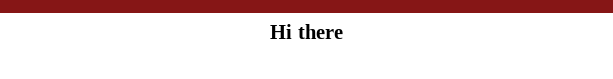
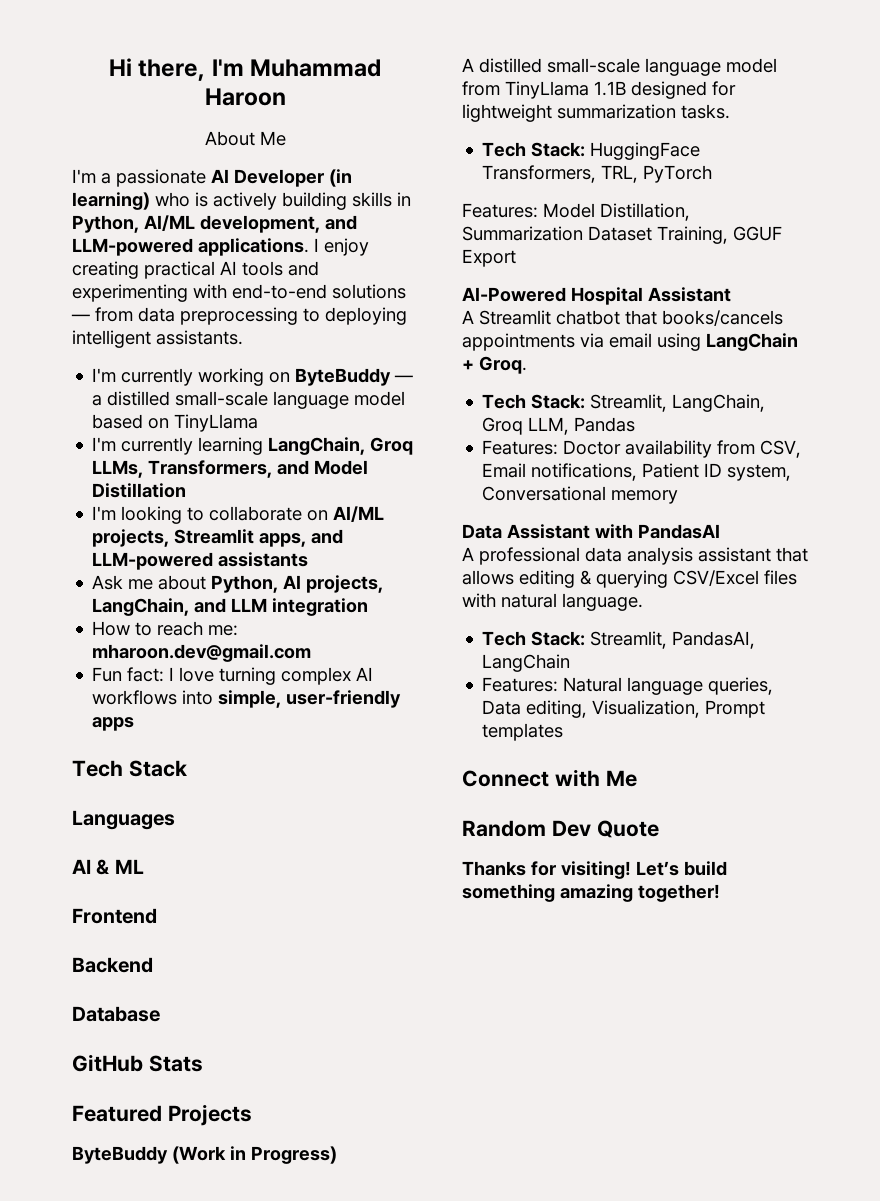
- Hi there
+ Hi there, I'm Muhammad Haroon
+ About Me
+ I'm a passionate AI Developer (in learning) who is actively building skills in Python, AI/ML development, and LLM-powered applications. I enjoy creating practical AI tools and experimenting with end-to-end solutions — from data preprocessing to deploying intelligent assistants.
+ I'm currently working on ByteBuddy — a distilled small-scale language model based on TinyLlama
+ I'm currently learning LangChain, Groq LLMs, Transformers, and Model Distillation
+ I'm looking to collaborate on AI/ML projects, Streamlit apps, and LLM-powered assistants
+ Ask me about Python, AI projects, LangChain, and LLM integration
+ How to reach me: mharoon.dev@gmail.com
+ Fun fact: I love turning complex AI workflows into simple, user-friendly apps
+ Tech Stack
+ Languages
+ AI & ML
+ Frontend
+ Backend
+ Database
+ GitHub Stats
+ Featured Projects
+ ByteBuddy (Work in Progress)
+ A distilled small-scale language model from TinyLlama 1.1B designed for lightweight summarization tasks.
+ Tech Stack: HuggingFace Transformers, TRL, PyTorch
+ Features: Model Distillation, Summarization Dataset Training, GGUF Export
+ AI-Powered Hospital Assistant
+ A Streamlit chatbot that books/cancels appointments via email using LangChain + Groq.
+ Tech Stack: Streamlit, LangChain, Groq LLM, Pandas
+ Features: Doctor availability from CSV, Email notifications, Patient ID system, Conversational memory
+ Data Assistant with PandasAI
+ A professional data analysis assistant that allows editing & querying CSV/Excel files with natural language.
+ Tech Stack: Streamlit, PandasAI, LangChain
+ Features: Natural language queries, Data editing, Visualization, Prompt templates
+ Connect with Me
+ Random Dev Quote
+ Thanks for visiting! Let’s build something amazing together!

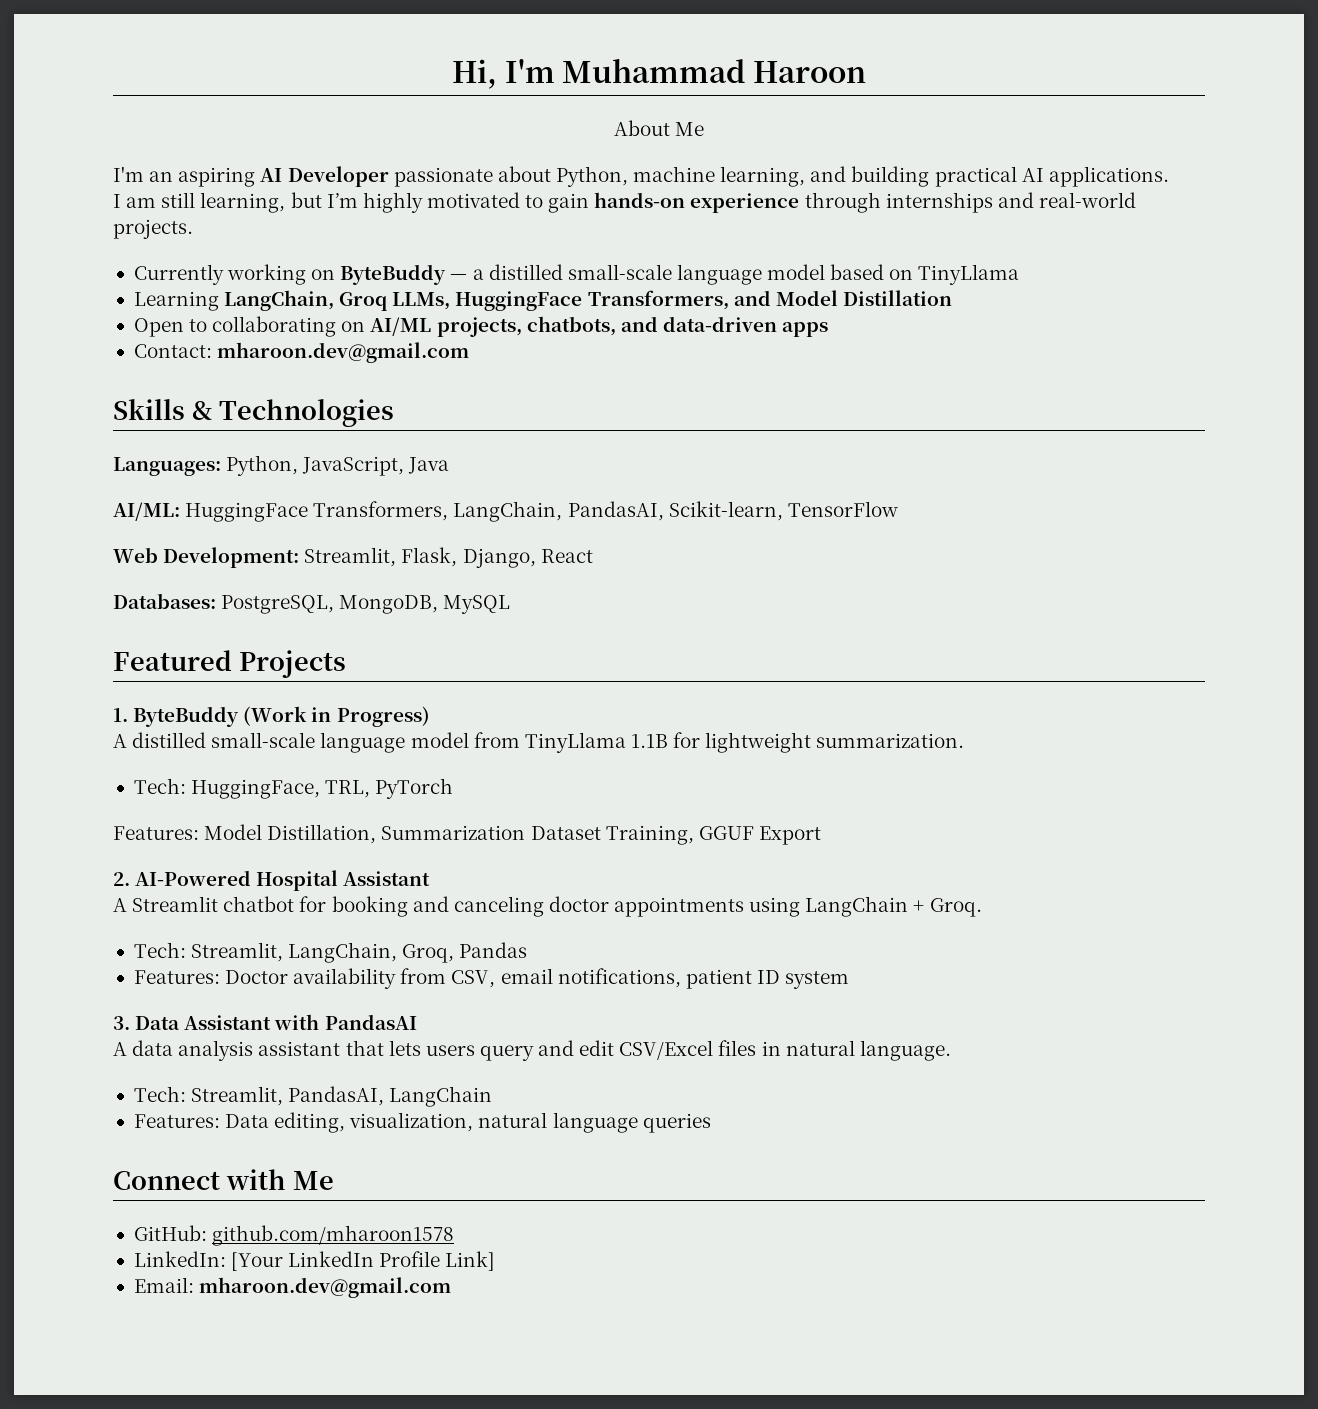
- Hi there, I'm Muhammad Haroon
+ Hi, I'm Muhammad Haroon
- I'm a passionate AI Developer (in learning) who is actively building skills in Python, AI/ML development, and LLM-powered applications. I enjoy creating practical AI tools and experimenting with end-to-end solutions — from data preprocessing to deploying intelligent assistants.
- I'm currently working on ByteBuddy — a distilled small-scale language model based on TinyLlama
+ I'm an aspiring AI Developer passionate about Python, machine learning, and building practical AI applications.
+ I am still learning, but I’m highly motivated to gain hands-on experience through internships and real-world projects.
+ Currently working on ByteBuddy — a distilled small-scale language model based on TinyLlama
- I'm currently learning LangChain, Groq LLMs, Transformers, and Model Distillation
+ Learning LangChain, Groq LLMs, HuggingFace Transformers, and Model Distillation
- I'm looking to collaborate on AI/ML projects, Streamlit apps, and LLM-powered assistants
- Ask me about Python, AI projects, LangChain, and LLM integration
- How to reach me: mharoon.dev@gmail.com
- Fun fact: I love turning complex AI workflows into simple, user-friendly apps
- Tech Stack
- Languages
- AI & ML
- Frontend
- Backend
- Database
- GitHub Stats
+ Open to collaborating on AI/ML projects, chatbots, and data-driven apps
+ Contact: mharoon.dev@gmail.com
+ Skills & Technologies
+ Languages: Python, JavaScript, Java
+ AI/ML: HuggingFace Transformers, LangChain, PandasAI, Scikit-learn, TensorFlow
+ Web Development: Streamlit, Flask, Django, React
+ Databases: PostgreSQL, MongoDB, MySQL
- ByteBuddy (Work in Progress)
+ 1. ByteBuddy (Work in Progress)
- A distilled small-scale language model from TinyLlama 1.1B designed for lightweight summarization tasks.
- Tech Stack: HuggingFace Transformers, TRL, PyTorch
+ A distilled small-scale language model from TinyLlama 1.1B for lightweight summarization.
+ Tech: HuggingFace, TRL, PyTorch
- AI-Powered Hospital Assistant
+ 2. AI-Powered Hospital Assistant
- A Streamlit chatbot that books/cancels appointments via email using LangChain + Groq.
- Tech Stack: Streamlit, LangChain, Groq LLM, Pandas
+ A Streamlit chatbot for booking and canceling doctor appointments using LangChain + Groq.
+ Tech: Streamlit, LangChain, Groq, Pandas
- Features: Doctor availability from CSV, Email notifications, Patient ID system, Conversational memory
- Data Assistant with PandasAI
+ Features: Doctor availability from CSV, email notifications, patient ID system
+ 3. Data Assistant with PandasAI
- A professional data analysis assistant that allows editing & querying CSV/Excel files with natural language.
+ A data analysis assistant that lets users query and edit CSV/Excel files in natural language.
- Tech Stack: Streamlit, PandasAI, LangChain
+ Tech: Streamlit, PandasAI, LangChain
- Features: Natural language queries, Data editing, Visualization, Prompt templates
+ Features: Data editing, visualization, natural language queries
  Connect with Me
- Random Dev Quote
- Thanks for visiting! Let’s build something amazing together!
+ GitHub: github.com/mharoon1578
+ LinkedIn: [Your LinkedIn Profile Link]
+ Email: mharoon.dev@gmail.com

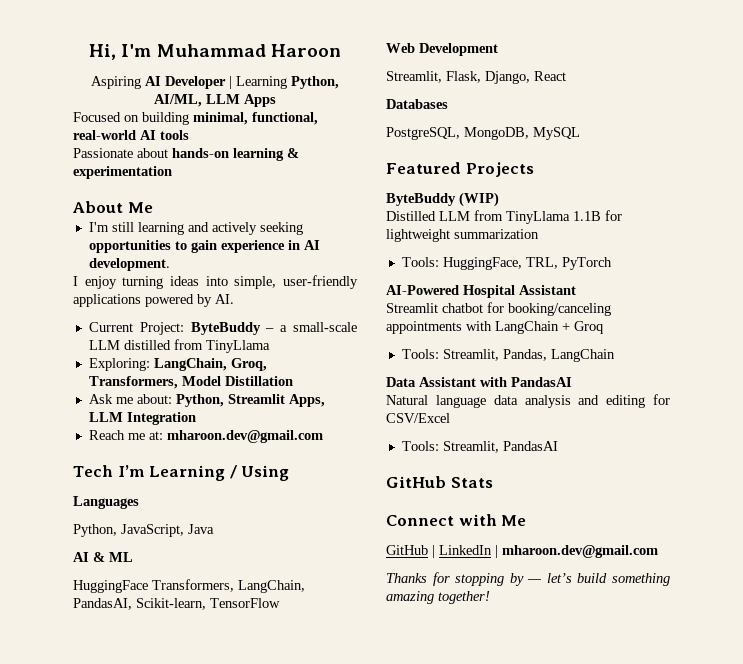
+ Aspiring AI Developer | Learning Python, AI/ML, LLM Apps
+ Focused on building minimal, functional, real-world AI tools
+ Passionate about hands-on learning & experimentation
  About Me
- I'm an aspiring AI Developer passionate about Python, machine learning, and building practical AI applications.
- I am still learning, but I’m highly motivated to gain hands-on experience through internships and real-world projects.
- Currently working on ByteBuddy — a distilled small-scale language model based on TinyLlama
- Learning LangChain, Groq LLMs, HuggingFace Transformers, and Model Distillation
- Open to collaborating on AI/ML projects, chatbots, and data-driven apps
- Contact: mharoon.dev@gmail.com
- Skills & Technologies
- Languages: Python, JavaScript, Java
+ I'm still learning and actively seeking opportunities to gain experience in AI development.
+ I enjoy turning ideas into simple, user-friendly applications powered by AI.
+ Current Project: ByteBuddy – a small-scale LLM distilled from TinyLlama
+ Exploring: LangChain, Groq, Transformers, Model Distillation
+ Ask me about: Python, Streamlit Apps, LLM Integration
+ Reach me at: mharoon.dev@gmail.com
+ Tech I’m Learning / Using
+ Languages
+ Python, JavaScript, Java
- AI/ML: HuggingFace Transformers, LangChain, PandasAI, Scikit-learn, TensorFlow
+ AI & ML
+ HuggingFace Transformers, LangChain, PandasAI, Scikit-learn, TensorFlow
- Web Development: Streamlit, Flask, Django, React
+ Web Development
+ Streamlit, Flask, Django, React
- Databases: PostgreSQL, MongoDB, MySQL
+ Databases
+ PostgreSQL, MongoDB, MySQL
- 1. ByteBuddy (Work in Progress)
- A distilled small-scale language model from TinyLlama 1.1B for lightweight summarization.
- Tech: HuggingFace, TRL, PyTorch
+ ByteBuddy (WIP)
+ Distilled LLM from TinyLlama 1.1B for lightweight summarization
+ Tools: HuggingFace, TRL, PyTorch
- Features: Model Distillation, Summarization Dataset Training, GGUF Export
- 2. AI-Powered Hospital Assistant
+ AI-Powered Hospital Assistant
- A Streamlit chatbot for booking and canceling doctor appointments using LangChain + Groq.
- Tech: Streamlit, LangChain, Groq, Pandas
- Features: Doctor availability from CSV, email notifications, patient ID system
- 3. Data Assistant with PandasAI
- A data analysis assistant that lets users query and edit CSV/Excel files in natural language.
- Tech: Streamlit, PandasAI, LangChain
- Features: Data editing, visualization, natural language queries
+ Streamlit chatbot for booking/canceling appointments with LangChain + Groq
+ Tools: Streamlit, Pandas, LangChain
+ Data Assistant with PandasAI
+ Natural language data analysis and editing for CSV/Excel
+ Tools: Streamlit, PandasAI
+ GitHub Stats
  Connect with Me
- GitHub: github.com/mharoon1578
- LinkedIn: [Your LinkedIn Profile Link]
- Email: mharoon.dev@gmail.com
+ GitHub | LinkedIn | mharoon.dev@gmail.com
+ Thanks for stopping by — let’s build something amazing together!

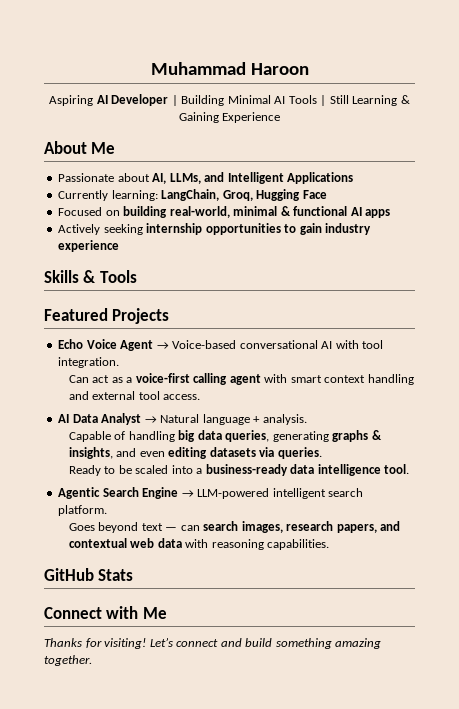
- Hi, I'm Muhammad Haroon
+ Muhammad Haroon
- Aspiring AI Developer | Learning Python, AI/ML, LLM Apps
- Focused on building minimal, functional, real-world AI tools
- Passionate about hands-on learning & experimentation
+ Aspiring AI Developer | Building Minimal AI Tools | Still Learning & Gaining Experience
  About Me
- I'm still learning and actively seeking opportunities to gain experience in AI development.
- I enjoy turning ideas into simple, user-friendly applications powered by AI.
- Current Project: ByteBuddy – a small-scale LLM distilled from TinyLlama
- Exploring: LangChain, Groq, Transformers, Model Distillation
- Ask me about: Python, Streamlit Apps, LLM Integration
- Reach me at: mharoon.dev@gmail.com
- Tech I’m Learning / Using
- Languages
- Python, JavaScript, Java
- AI & ML
- HuggingFace Transformers, LangChain, PandasAI, Scikit-learn, TensorFlow
- Web Development
- Streamlit, Flask, Django, React
- Databases
- PostgreSQL, MongoDB, MySQL
+ Passionate about AI, LLMs, and Intelligent Applications
+ Currently learning: LangChain, Groq, Hugging Face
+ Focused on building real-world, minimal & functional AI apps
+ Actively seeking internship opportunities to gain industry experience
+ Skills & Tools
  Featured Projects
- ByteBuddy (WIP)
- Distilled LLM from TinyLlama 1.1B for lightweight summarization
- Tools: HuggingFace, TRL, PyTorch
- AI-Powered Hospital Assistant
- Streamlit chatbot for booking/canceling appointments with LangChain + Groq
- Tools: Streamlit, Pandas, LangChain
- Data Assistant with PandasAI
- Natural language data analysis and editing for CSV/Excel
- Tools: Streamlit, PandasAI
+ Echo Voice Agent → Voice-based conversational AI with tool integration.
+ Can act as a voice-first calling agent with smart context handling and external tool access.
+ AI Data Analyst → Natural language + analysis.
+ Capable of handling big data queries, generating graphs & insights, and even editing datasets via queries.
+ Ready to be scaled into a business-ready data intelligence tool.
+ Agentic Search Engine → LLM-powered intelligent search platform.
+ Goes beyond text — can search images, research papers, and contextual web data with reasoning capabilities.
- GitHub | LinkedIn | mharoon.dev@gmail.com
- Thanks for stopping by — let’s build something amazing together!
+ Thanks for visiting! Let’s connect and build something amazing together.

